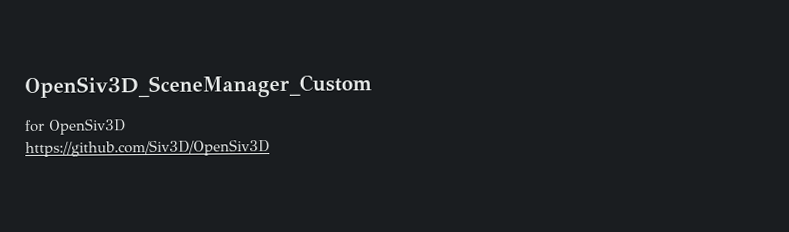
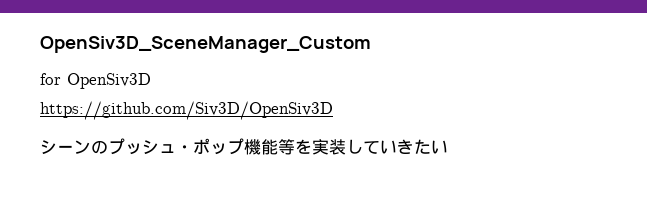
+ シーンのプッシュ・ポップ機能等を実装していきたい

